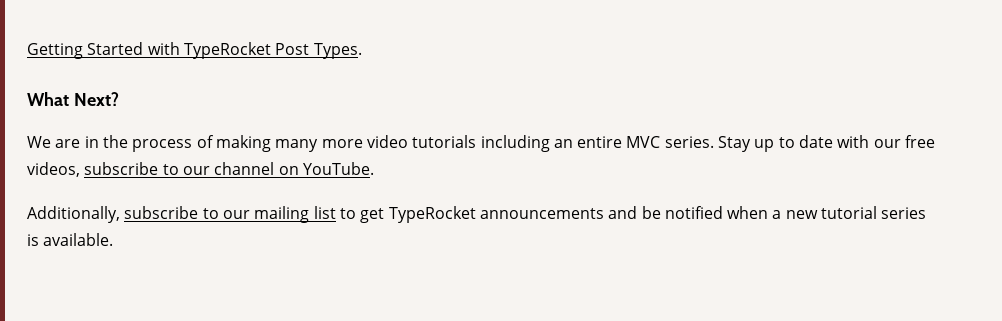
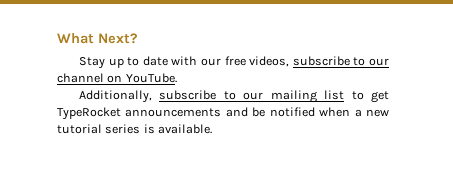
- Getting Started with TypeRocket Post Types.
  What Next?
- We are in the process of making many more video tutorials including an entire MVC series. Stay up to date with our free videos, subscribe to our channel on YouTube.
+ Stay up to date with our free videos, subscribe to our channel on YouTube.

